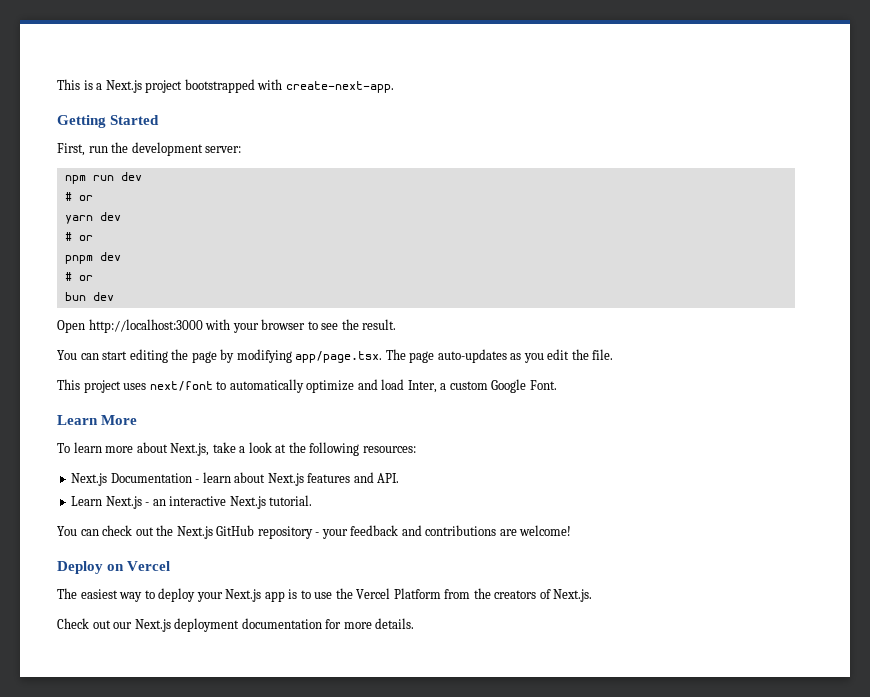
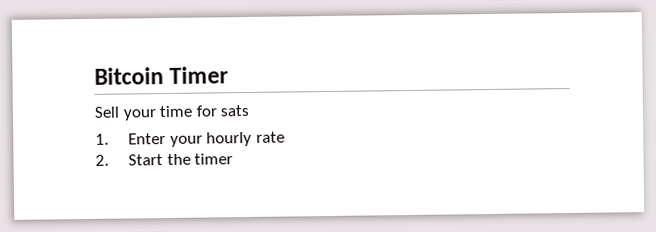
- This is a Next.js project bootstrapped with create-next-app.
- Getting Started
- First, run the development server:
- npm run dev
- # or
- yarn dev
- # or
- pnpm dev
- # or
- bun dev
- Open http://localhost:3000 with your browser to see the result.
- You can start editing the page by modifying app/page.tsx. The page auto-updates as you edit the file.
- This project uses next/font to automatically optimize and load Inter, a custom Google Font.
- Learn More
- To learn more about Next.js, take a look at the following resources:
- Next.js Documentation - learn about Next.js features and API.
- Learn Next.js - an interactive Next.js tutorial.
- You can check out the Next.js GitHub repository - your feedback and contributions are welcome!
- Deploy on Vercel
- The easiest way to deploy your Next.js app is to use the Vercel Platform from the creators of Next.js.
- Check out our Next.js deployment documentation for more details.
+ Bitcoin Timer
+ Sell your time for sats
+ 1. Enter your hourly rate
+ 2. Start the timer

